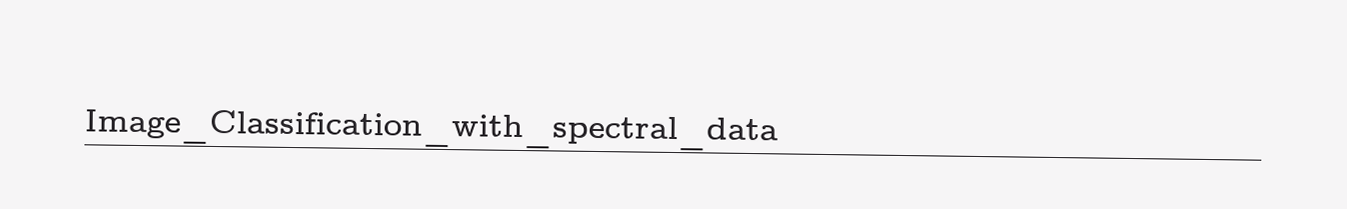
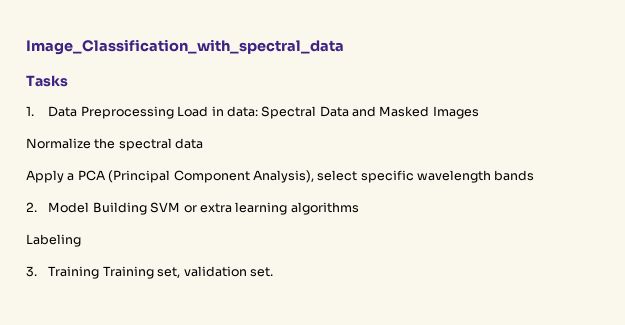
+ Tasks
+ 1. Data Preprocessing Load in data: Spectral Data and Masked Images
+ Normalize the spectral data
+ Apply a PCA (Principal Component Analysis), select specific wavelength bands
+ 2. Model Building SVM or extra learning algorithms
+ Labeling
+ 3. Training Training set, validation set.

